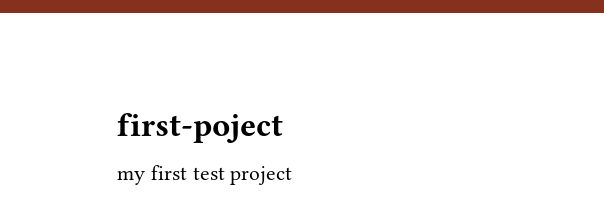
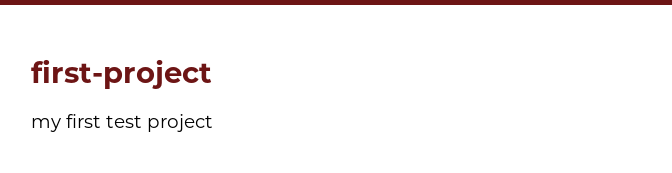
- first-poject
+ first-project

